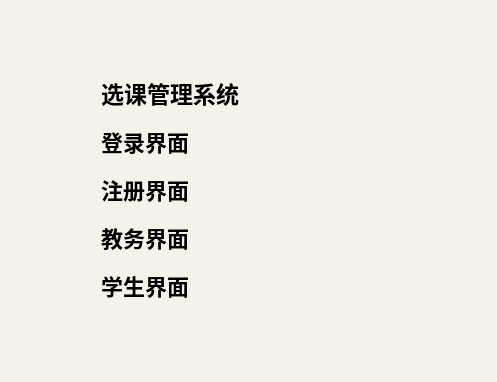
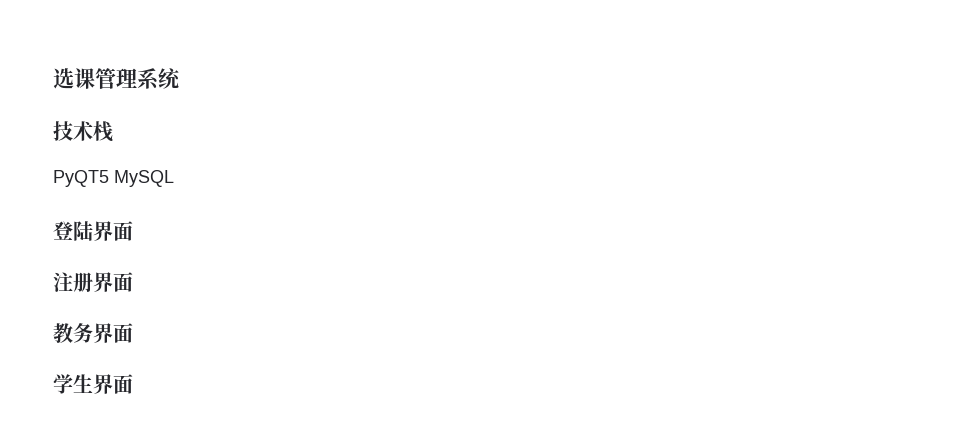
+ 技术栈
+ PyQT5 MySQL
- 登录界面
+ 登陆界面

